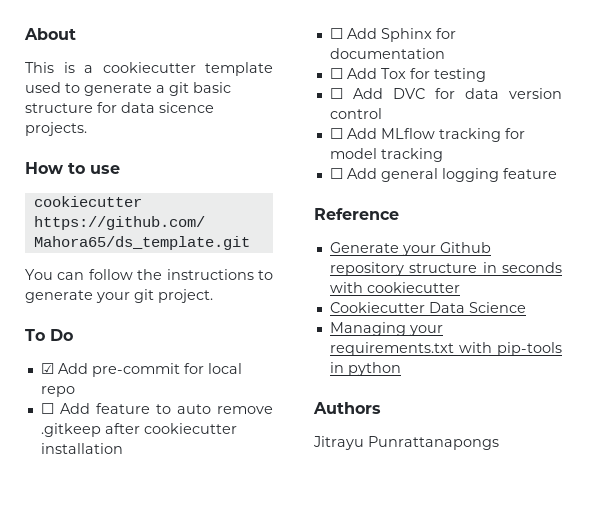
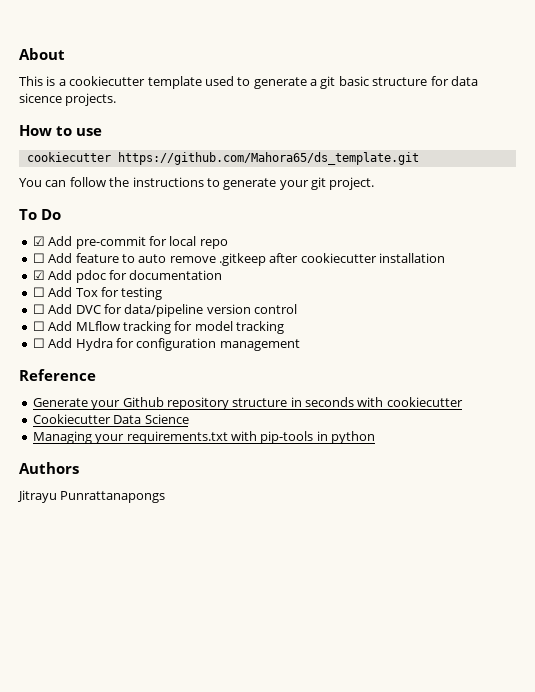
- ☐ Add Sphinx for documentation
+ ☑ Add pdoc for documentation
- ☐ Add DVC for data version control
+ ☐ Add DVC for data/pipeline version control
- ☐ Add general logging feature
+ ☐ Add Hydra for configuration management

